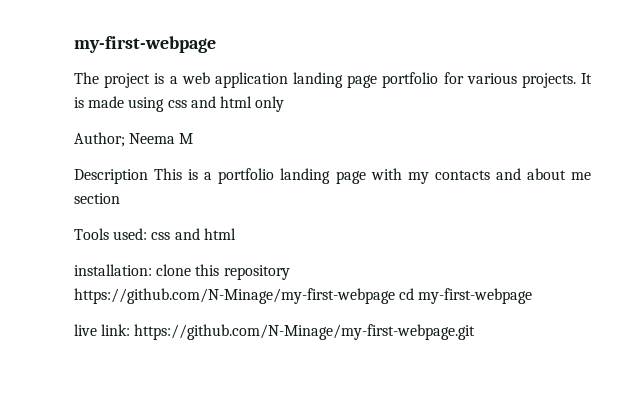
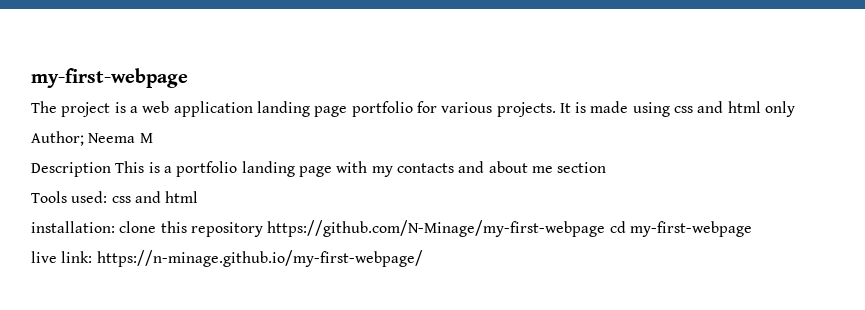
- live link: https://github.com/N-Minage/my-first-webpage.git
+ live link: https://n-minage.github.io/my-first-webpage/

